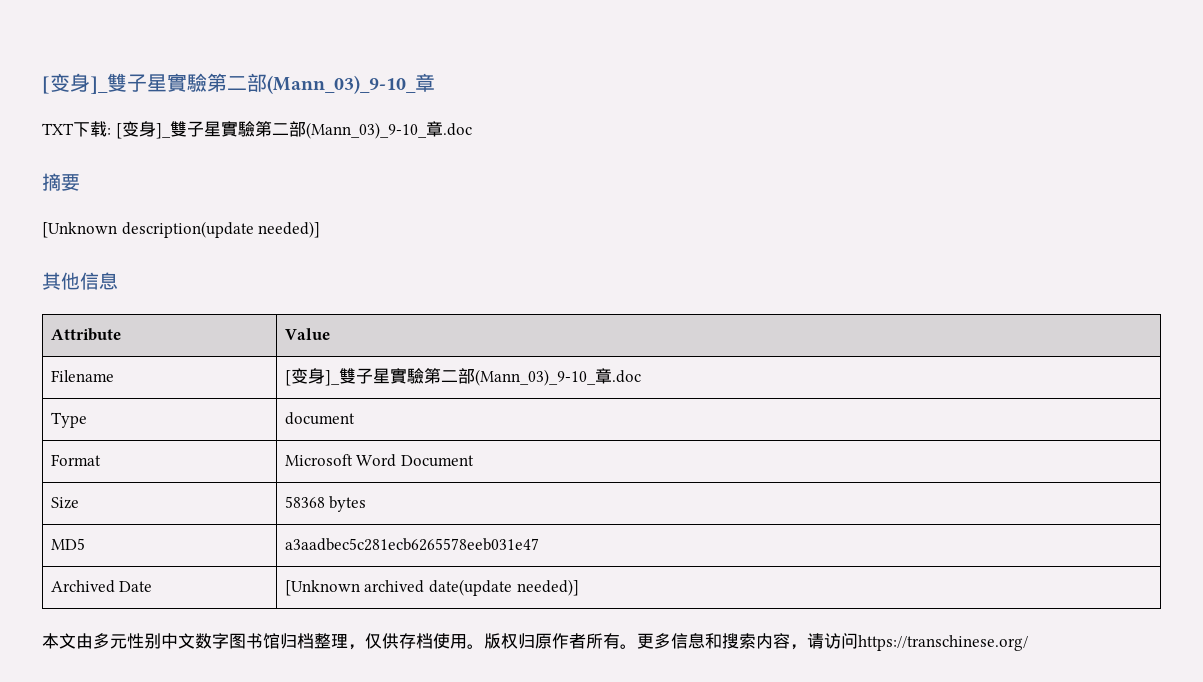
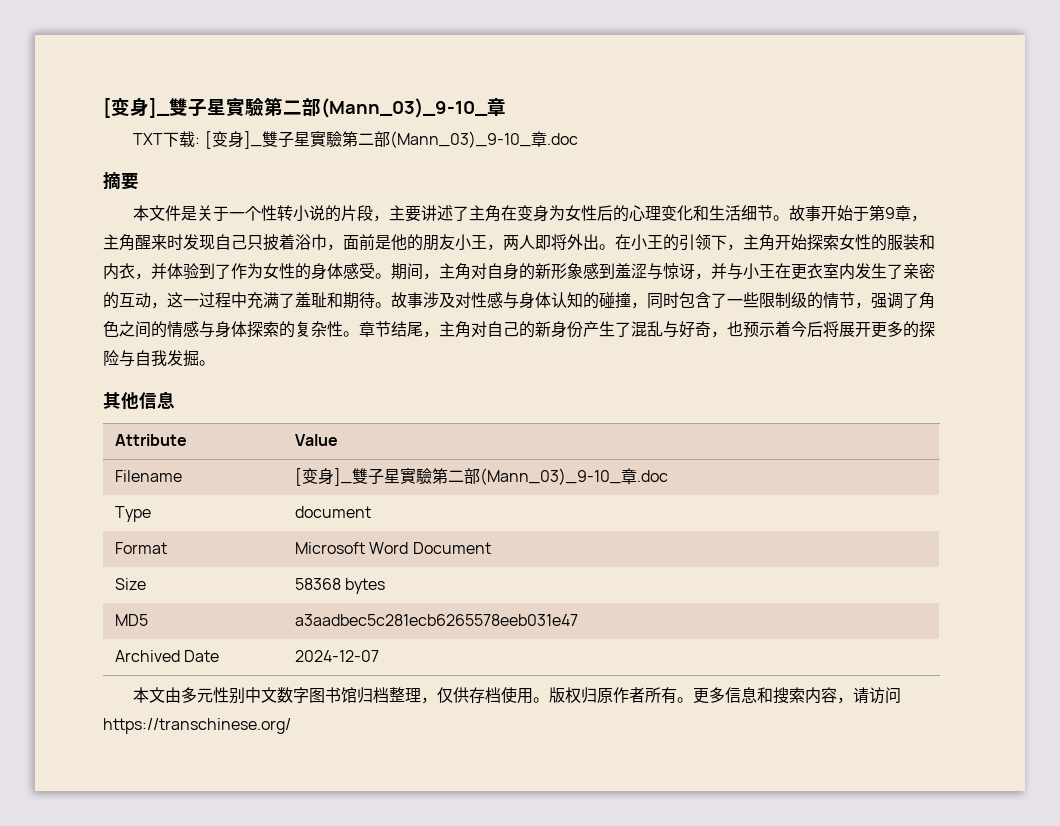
- [Unknown description(update needed)]
+ 本文件是关于一个性转小说的片段，主要讲述了主角在变身为女性后的心理变化和生活细节。故事开始于第9章，主角醒来时发现自己只披着浴巾，面前是他的朋友小王，两人即将外出。在小王的引领下，主角开始探索女性的服装和内衣，并体验到了作为女性的身体感受。期间，主角对自身的新形象感到羞涩与惊讶，并与小王在更衣室内发生了亲密的互动，这一过程中充满了羞耻和期待。故事涉及对性感与身体认知的碰撞，同时包含了一些限制级的情节，强调了角色之间的情感与身体探索的复杂性。章节结尾，主角对自己的新身份产生了混乱与好奇，也预示着今后将展开更多的探险与自我发掘。
- Archived Date | [Unknown archived date(update needed)]
+ Archived Date | 2024-12-07

